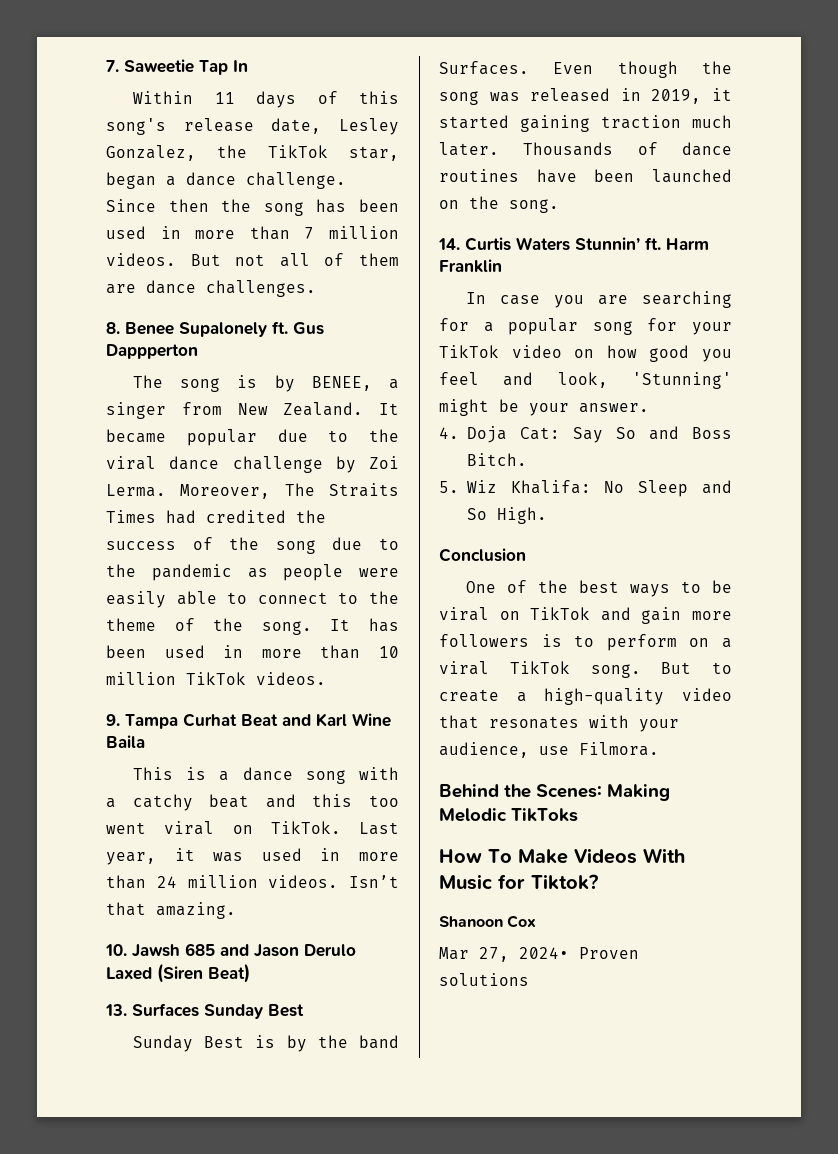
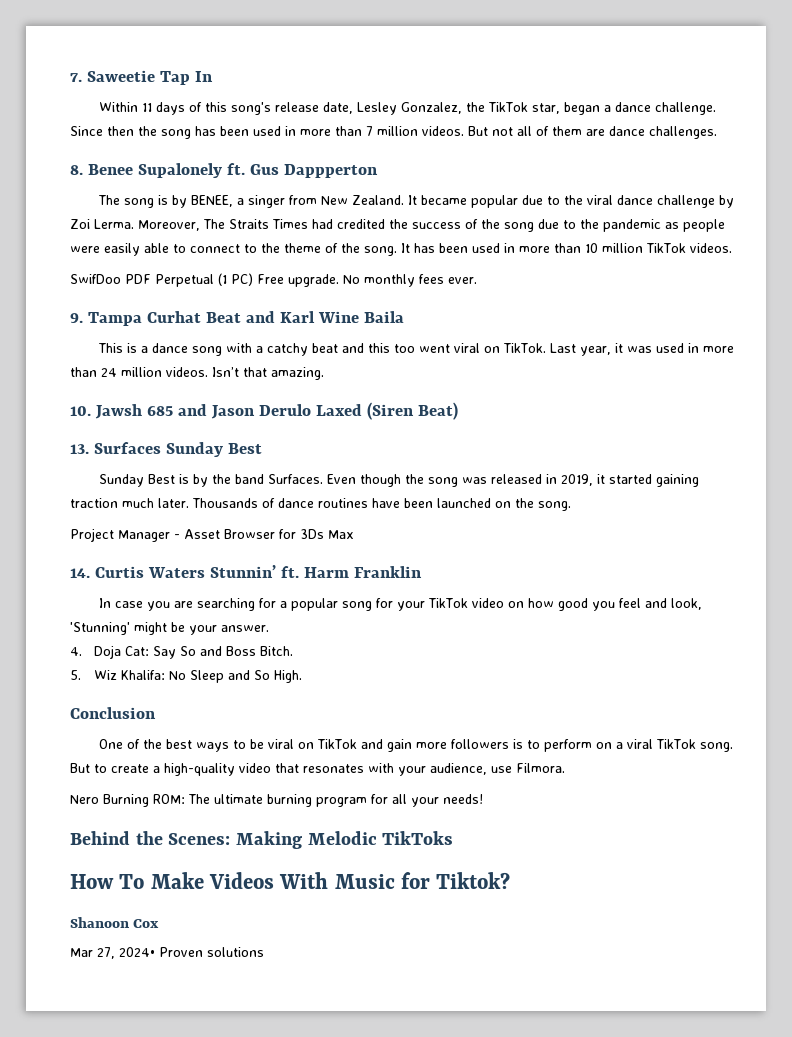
+ SwifDoo PDF Perpetual (1 PC) Free upgrade. No monthly fees ever.
+ Project Manager - Asset Browser for 3Ds Max
+ Nero Burning ROM: The ultimate burning program for all your needs!

